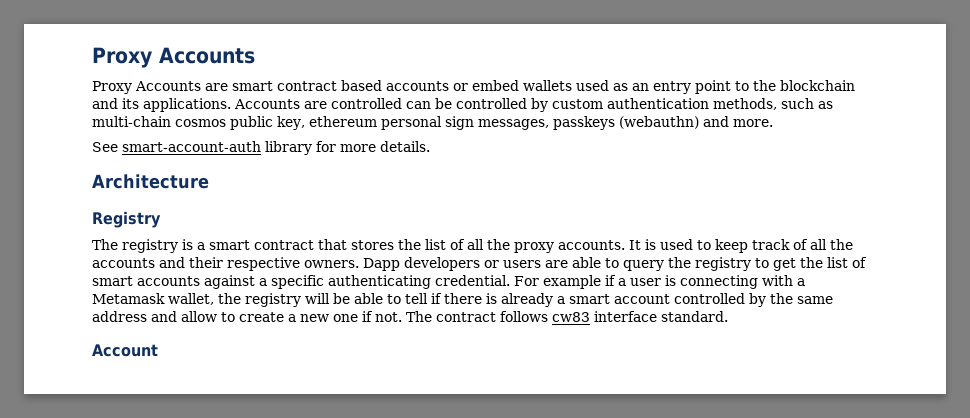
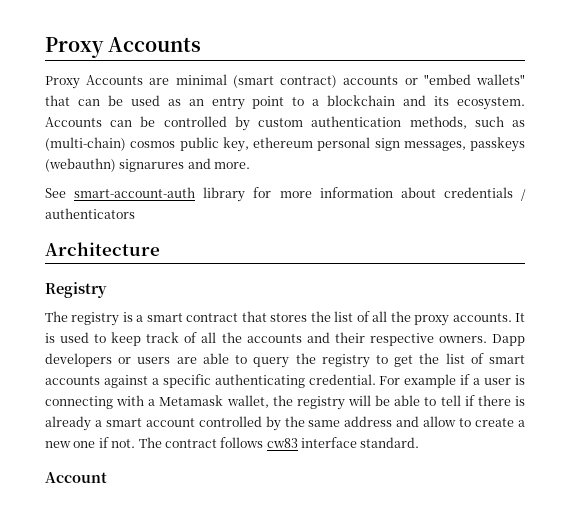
- Proxy Accounts are smart contract based accounts or embed wallets used as an entry point to the blockchain and its applications. Accounts are controlled can be controlled by custom authentication methods, such as multi-chain cosmos public key, ethereum personal sign messages, passkeys (webauthn) and more.
+ Proxy Accounts are minimal (smart contract) accounts or "embed wallets" that can be used as an entry point to a blockchain and its ecosystem. Accounts can be controlled by custom authentication methods, such as (multi-chain) cosmos public key, ethereum personal sign messages, passkeys (webauthn) signarures and more.
- See smart-account-auth library for more details.
+ See smart-account-auth library for more information about credentials / authenticators

